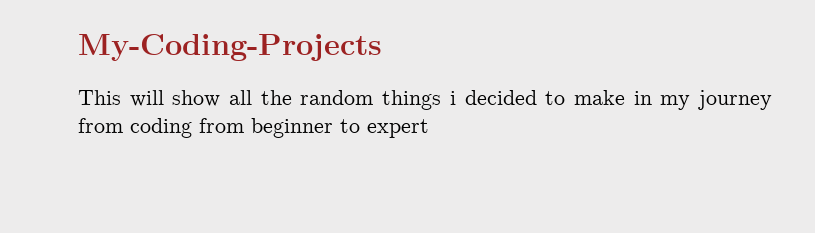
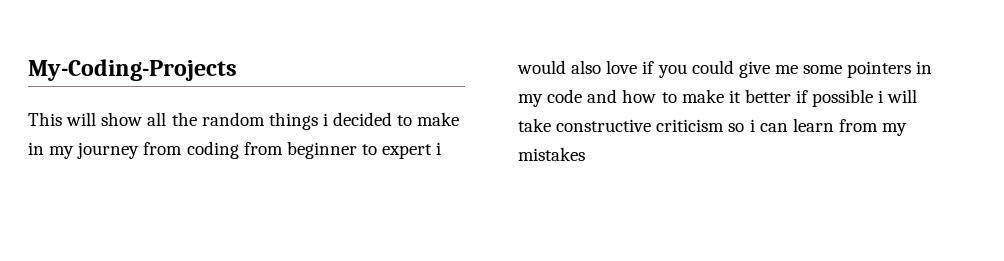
- This will show all the random things i decided to make in my journey from coding from beginner to expert
+ This will show all the random things i decided to make in my journey from coding from beginner to expert i would also love if you could give me some pointers in my code and how to make it better if possible i will take constructive criticism so i can learn from my mistakes

